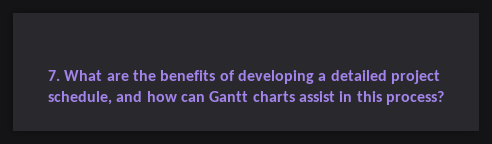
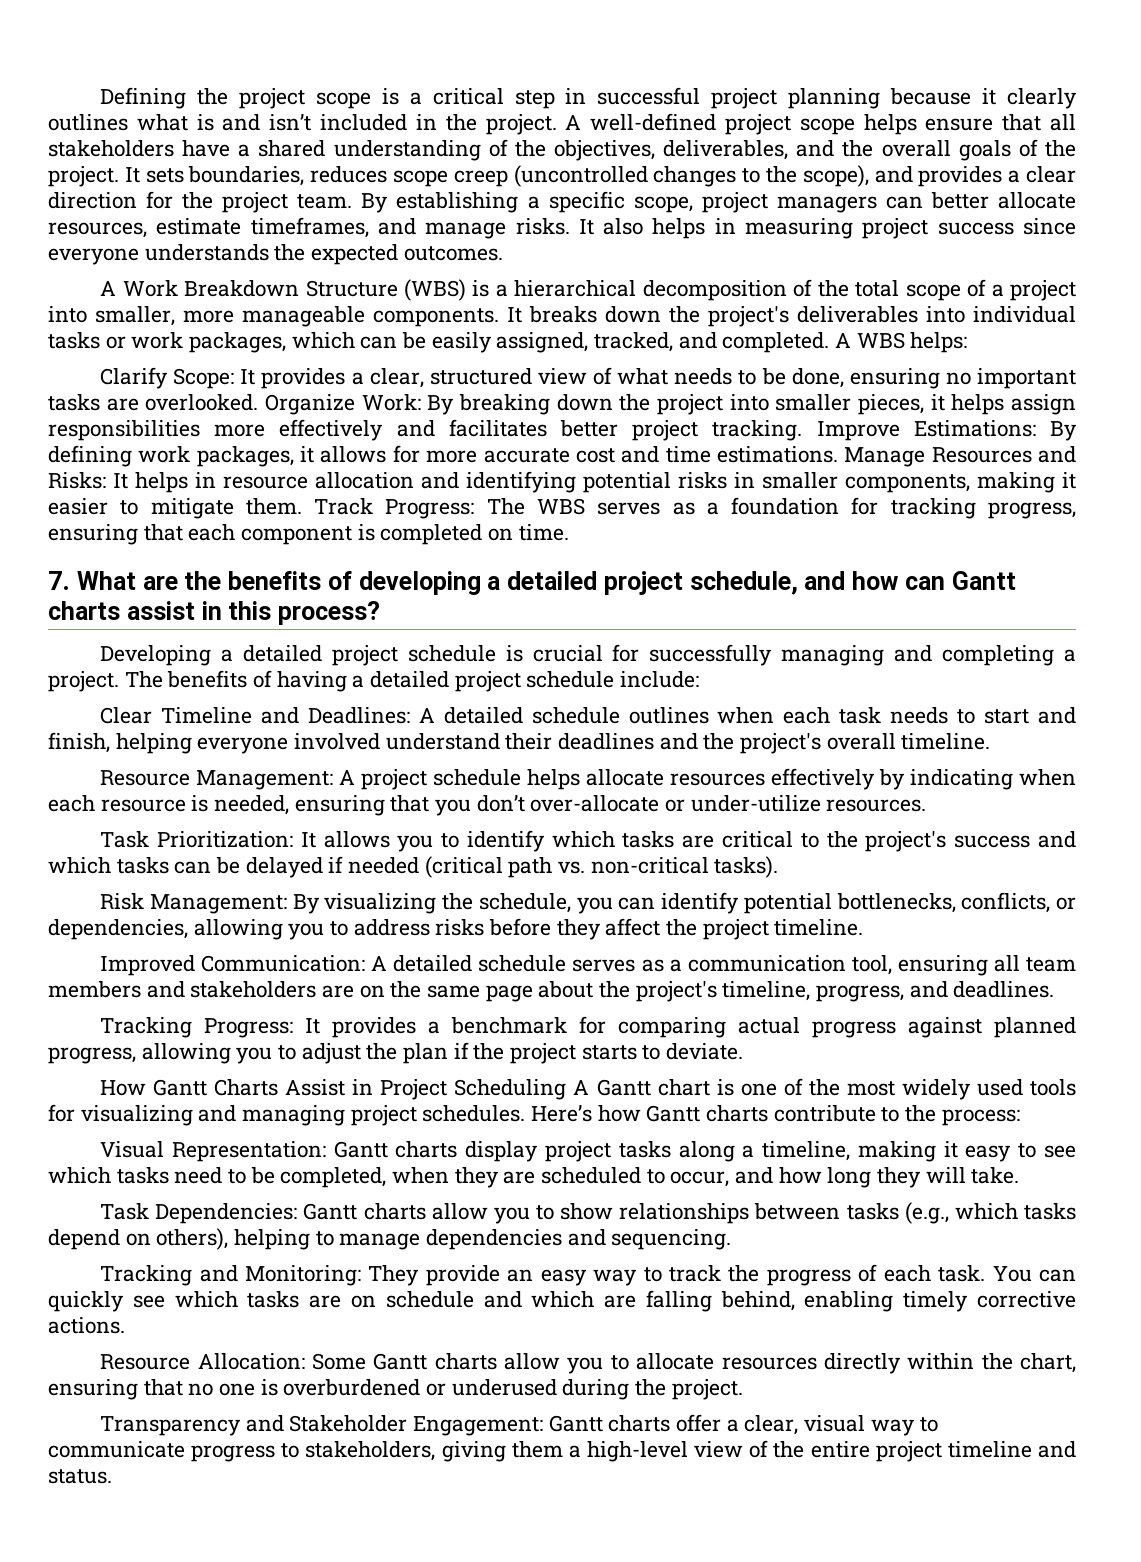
+ Defining the project scope is a critical step in successful project planning because it clearly outlines what is and isn’t included in the project. A well-defined project scope helps ensure that all stakeholders have a shared understanding of the objectives, deliverables, and the overall goals of the project. It sets boundaries, reduces scope creep (uncontrolled changes to the scope), and provides a clear direction for the project team. By establishing a specific scope, project managers can better allocate resources, estimate timeframes, and manage risks. It also helps in measuring project success since everyone understands the expected outcomes.
+ A Work Breakdown Structure (WBS) is a hierarchical decomposition of the total scope of a project into smaller, more manageable components. It breaks down the project's deliverables into individual tasks or work packages, which can be easily assigned, tracked, and completed. A WBS helps:
+ Clarify Scope: It provides a clear, structured view of what needs to be done, ensuring no important tasks are overlooked. Organize Work: By breaking down the project into smaller pieces, it helps assign responsibilities more effectively and facilitates better project tracking. Improve Estimations: By defining work packages, it allows for more accurate cost and time estimations. Manage Resources and Risks: It helps in resource allocation and identifying potential risks in smaller components, making it easier to mitigate them. Track Progress: The WBS serves as a foundation for tracking progress, ensuring that each component is completed on time.
+ Developing a detailed project schedule is crucial for successfully managing and completing a project. The benefits of having a detailed project schedule include:
+ Clear Timeline and Deadlines: A detailed schedule outlines when each task needs to start and finish, helping everyone involved understand their deadlines and the project's overall timeline.
+ Resource Management: A project schedule helps allocate resources effectively by indicating when each resource is needed, ensuring that you don’t over-allocate or under-utilize resources.
+ Task Prioritization: It allows you to identify which tasks are critical to the project's success and which tasks can be delayed if needed (critical path vs. non-critical tasks).
+ Risk Management: By visualizing the schedule, you can identify potential bottlenecks, conflicts, or dependencies, allowing you to address risks before they affect the project timeline.
+ Improved Communication: A detailed schedule serves as a communication tool, ensuring all team members and stakeholders are on the same page about the project's timeline, progress, and deadlines.
+ Tracking Progress: It provides a benchmark for comparing actual progress against planned progress, allowing you to adjust the plan if the project starts to deviate.
+ How Gantt Charts Assist in Project Scheduling A Gantt chart is one of the most widely used tools for visualizing and managing project schedules. Here’s how Gantt charts contribute to the process:
+ Visual Representation: Gantt charts display project tasks along a timeline, making it easy to see which tasks need to be completed, when they are scheduled to occur, and how long they will take.
+ Task Dependencies: Gantt charts allow you to show relationships between tasks (e.g., which tasks depend on others), helping to manage dependencies and sequencing.
+ Tracking and Monitoring: They provide an easy way to track the progress of each task. You can quickly see which tasks are on schedule and which are falling behind, enabling timely corrective actions.
+ Resource Allocation: Some Gantt charts allow you to allocate resources directly within the chart, ensuring that no one is overburdened or underused during the project.
+ Transparency and Stakeholder Engagement: Gantt charts offer a clear, visual way to communicate progress to stakeholders, giving them a high-level view of the entire project timeline and status.

